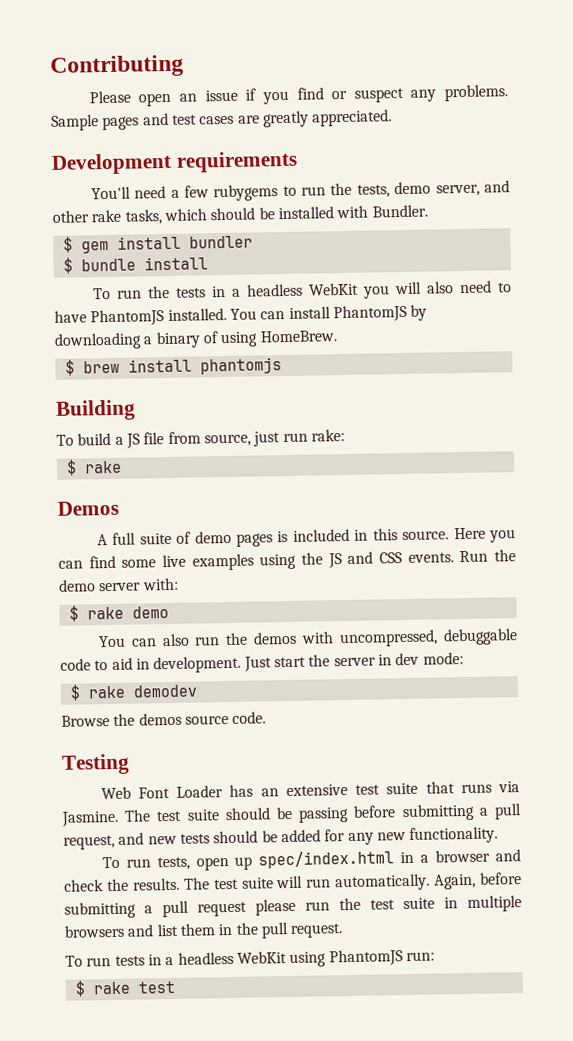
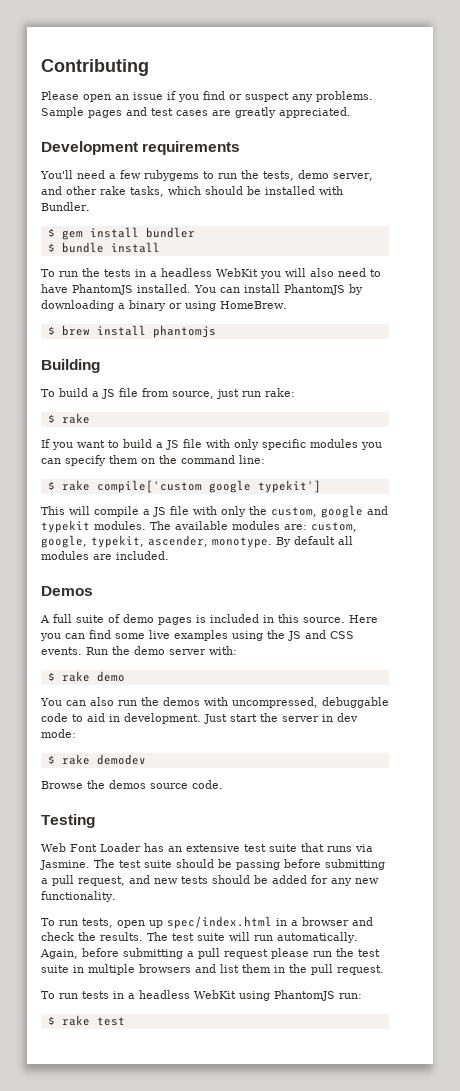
- You can install PhantomJS by downloading a binary of using HomeBrew.
+ You can install PhantomJS by downloading a binary or using HomeBrew.
+ If you want to build a JS file with only specific modules you can specify them on the command line:
+ $ rake compile['custom google typekit']
+ This will compile a JS file with only the custom, google and typekit modules. The available modules are: custom, google, typekit, ascender, monotype. By default all modules are included.

